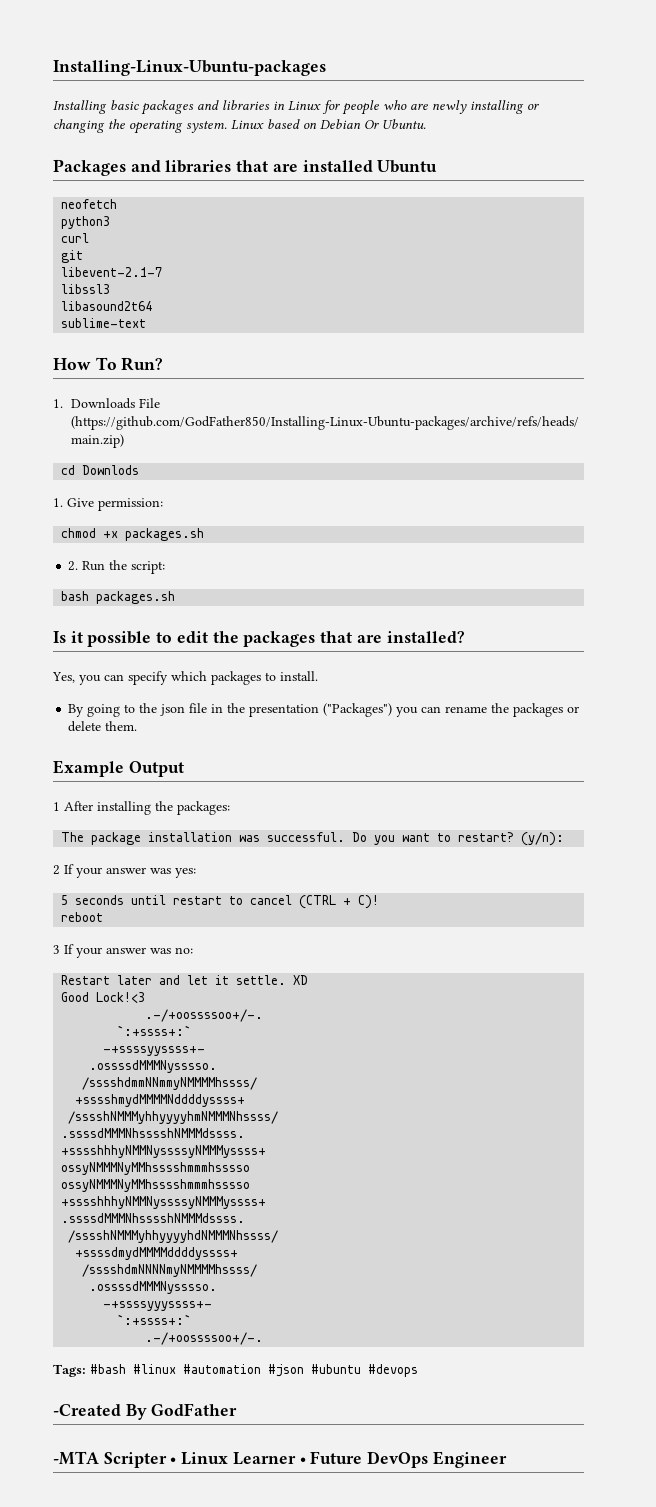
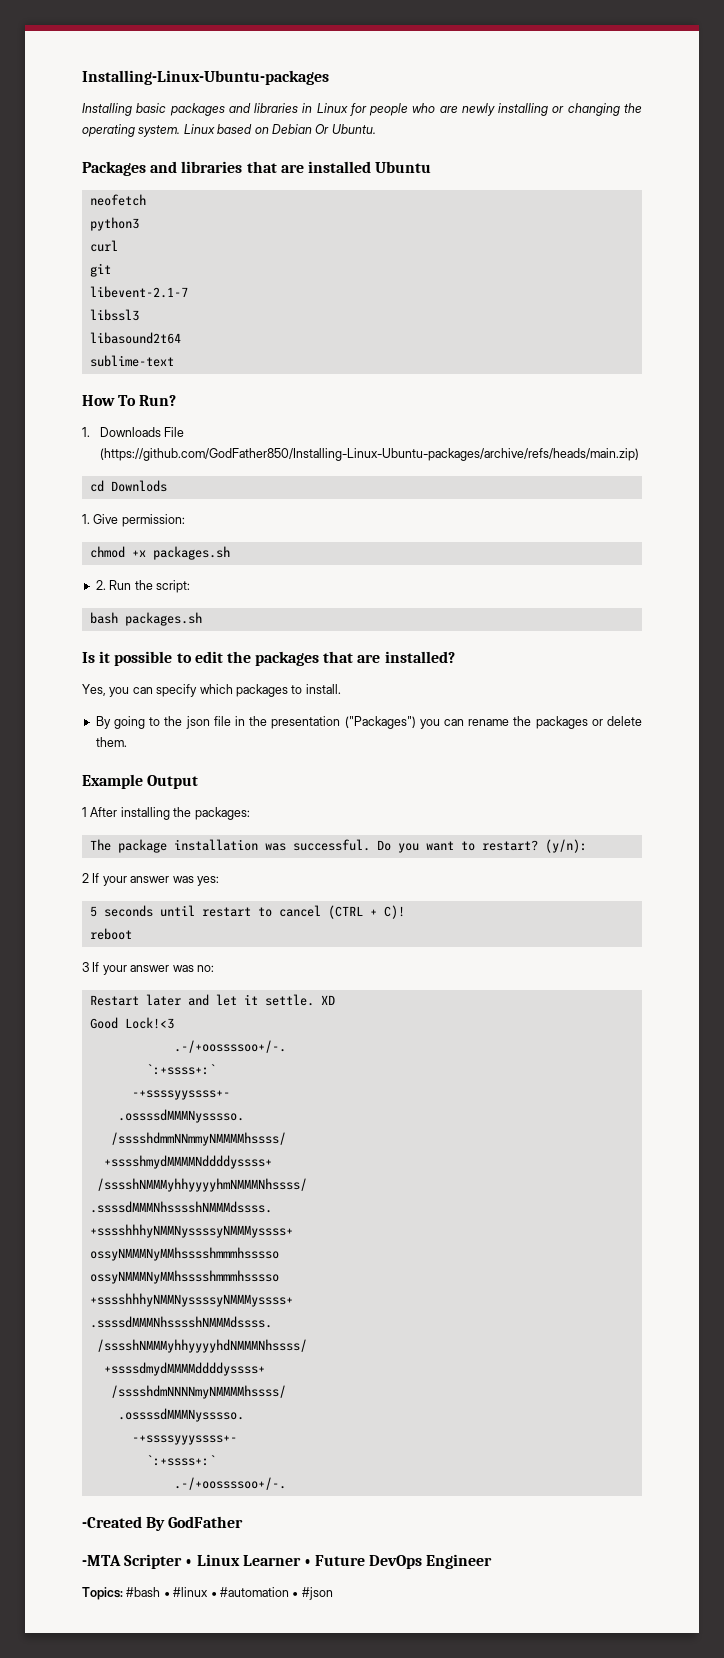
- Tags: #bash #linux #automation #json #ubuntu #devops
+ Topics: #bash • #linux • #automation • #json

